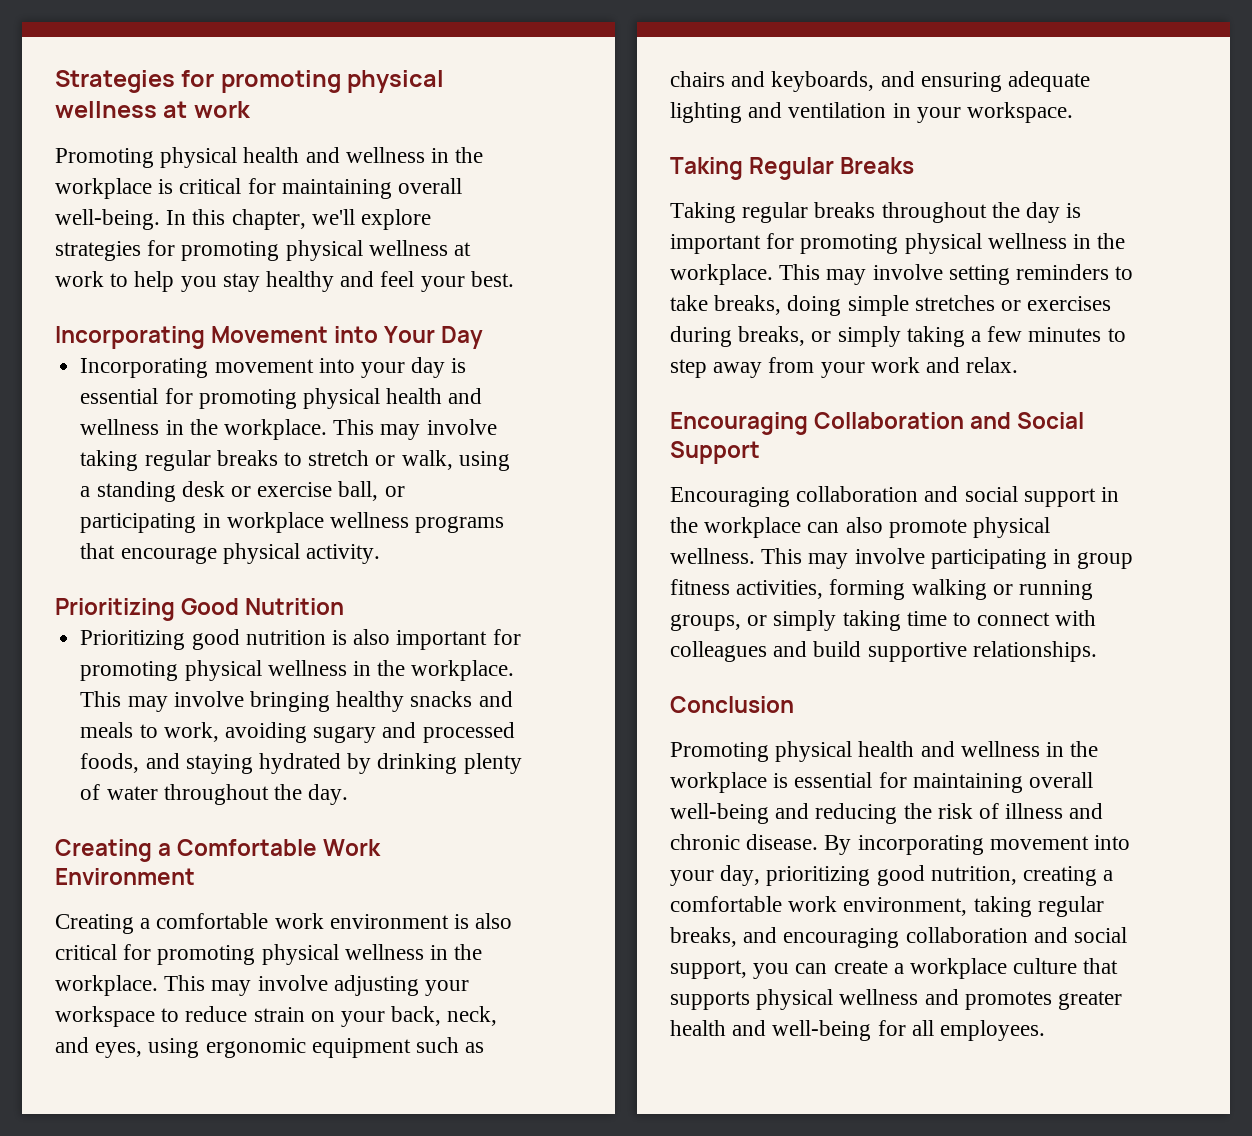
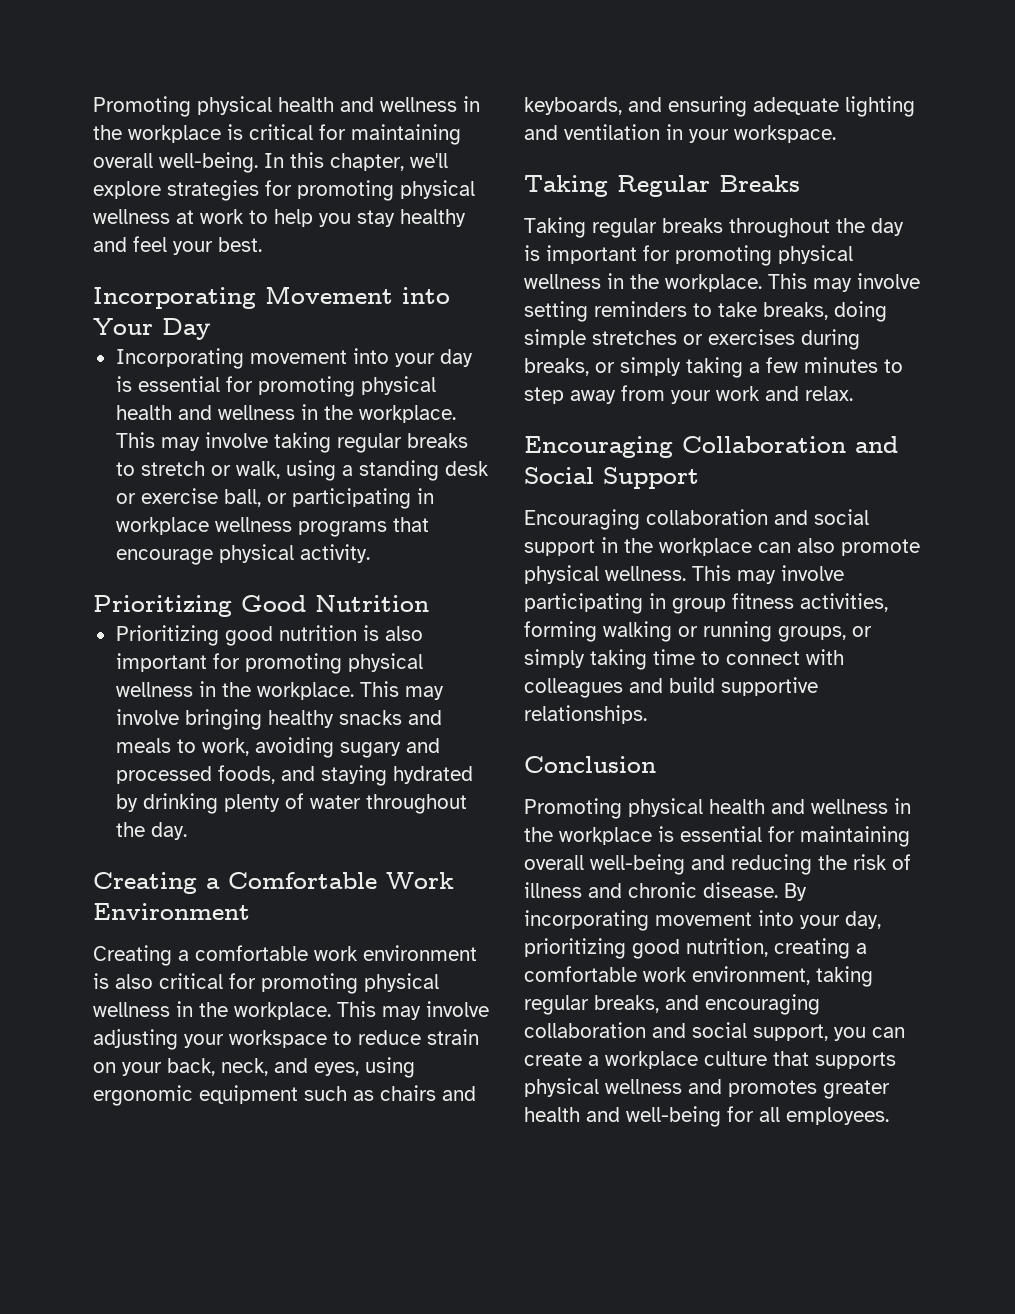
- Strategies for promoting physical wellness at work

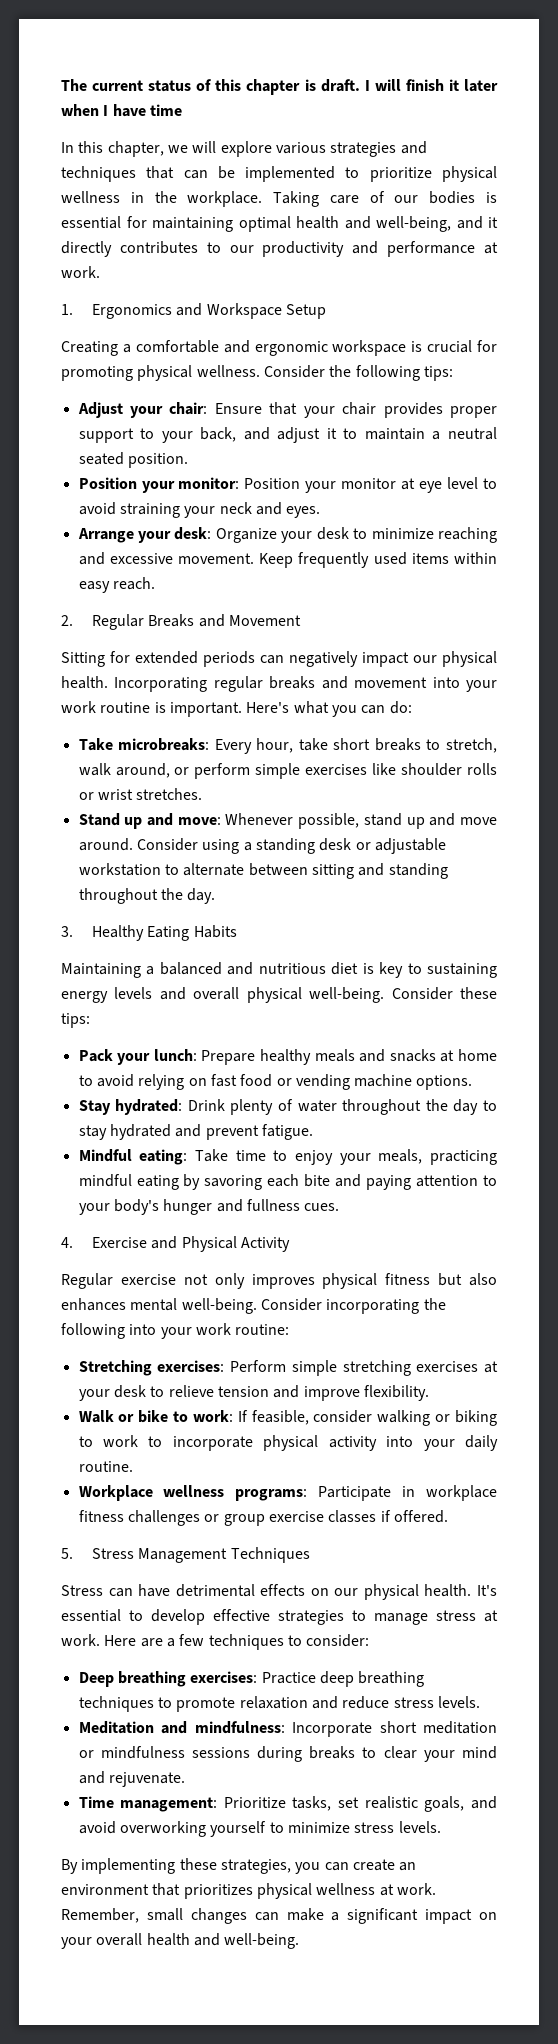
- Promoting physical health and wellness in the workplace is critical for maintaining overall well-being. In this chapter, we'll explore strategies for promoting physical wellness at work to help you stay healthy and feel your best.
- Incorporating Movement into Your Day
- Incorporating movement into your day is essential for promoting physical health and wellness in the workplace. This may involve taking regular breaks to stretch or walk, using a standing desk or exercise ball, or participating in workplace wellness programs that encourage physical activity.
- Prioritizing Good Nutrition
- Prioritizing good nutrition is also important for promoting physical wellness in the workplace. This may involve bringing healthy snacks and meals to work, avoiding sugary and processed foods, and staying hydrated by drinking plenty of water throughout the day.
- Creating a Comfortable Work Environment
- Creating a comfortable work environment is also critical for promoting physical wellness in the workplace. This may involve adjusting your workspace to reduce strain on your back, neck, and eyes, using ergonomic equipment such as chairs and keyboards, and ensuring adequate lighting and ventilation in your workspace.
- Taking Regular Breaks
- Taking regular breaks throughout the day is important for promoting physical wellness in the workplace. This may involve setting reminders to take breaks, doing simple stretches or exercises during breaks, or simply taking a few minutes to step away from your work and relax.
- Encouraging Collaboration and Social Support
- Encouraging collaboration and social support in the workplace can also promote physical wellness. This may involve participating in group fitness activities, forming walking or running groups, or simply taking time to connect with colleagues and build supportive relationships.
- Conclusion
- Promoting physical health and wellness in the workplace is essential for maintaining overall well-being and reducing the risk of illness and chronic disease. By incorporating movement into your day, prioritizing good nutrition, creating a comfortable work environment, taking regular breaks, and encouraging collaboration and social support, you can create a workplace culture that supports physical wellness and promotes greater health and well-being for all employees.
+ The current status of this chapter is draft. I will finish it later when I have time
+ In this chapter, we will explore various strategies and techniques that can be implemented to prioritize physical wellness in the workplace. Taking care of our bodies is essential for maintaining optimal health and well-being, and it directly contributes to our productivity and performance at work.
+ 1. Ergonomics and Workspace Setup
+ Creating a comfortable and ergonomic workspace is crucial for promoting physical wellness. Consider the following tips:
+ Adjust your chair: Ensure that your chair provides proper support to your back, and adjust it to maintain a neutral seated position.
+ Position your monitor: Position your monitor at eye level to avoid straining your neck and eyes.
+ Arrange your desk: Organize your desk to minimize reaching and excessive movement. Keep frequently used items within easy reach.
+ 2. Regular Breaks and Movement
+ Sitting for extended periods can negatively impact our physical health. Incorporating regular breaks and movement into your work routine is important. Here's what you can do:
+ Take microbreaks: Every hour, take short breaks to stretch, walk around, or perform simple exercises like shoulder rolls or wrist stretches.
+ Stand up and move: Whenever possible, stand up and move around. Consider using a standing desk or adjustable workstation to alternate between sitting and standing throughout the day.
+ 3. Healthy Eating Habits
+ Maintaining a balanced and nutritious diet is key to sustaining energy levels and overall physical well-being. Consider these tips:
+ Pack your lunch: Prepare healthy meals and snacks at home to avoid relying on fast food or vending machine options.
+ Stay hydrated: Drink plenty of water throughout the day to stay hydrated and prevent fatigue.
+ Mindful eating: Take time to enjoy your meals, practicing mindful eating by savoring each bite and paying attention to your body's hunger and fullness cues.
+ 4. Exercise and Physical Activity
+ Regular exercise not only improves physical fitness but also enhances mental well-being. Consider incorporating the following into your work routine:
+ Stretching exercises: Perform simple stretching exercises at your desk to relieve tension and improve flexibility.
+ Walk or bike to work: If feasible, consider walking or biking to work to incorporate physical activity into your daily routine.
+ Workplace wellness programs: Participate in workplace fitness challenges or group exercise classes if offered.
+ 5. Stress Management Techniques
+ Stress can have detrimental effects on our physical health. It's essential to develop effective strategies to manage stress at work. Here are a few techniques to consider:
+ Deep breathing exercises: Practice deep breathing techniques to promote relaxation and reduce stress levels.
+ Meditation and mindfulness: Incorporate short meditation or mindfulness sessions during breaks to clear your mind and rejuvenate.
+ Time management: Prioritize tasks, set realistic goals, and avoid overworking yourself to minimize stress levels.
+ By implementing these strategies, you can create an environment that prioritizes physical wellness at work. Remember, small changes can make a significant impact on your overall health and well-being.

